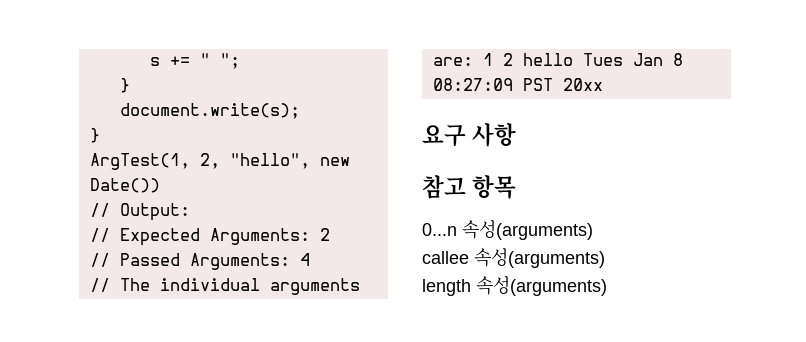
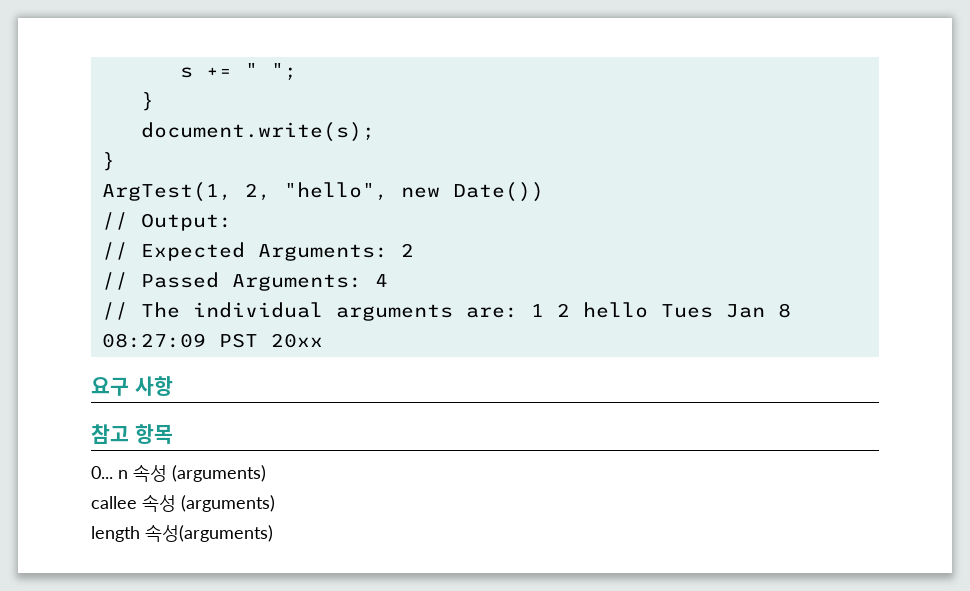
- 0...n 속성(arguments)
+ 0... n 속성 (arguments)
- callee 속성(arguments)
+ callee 속성 (arguments)

